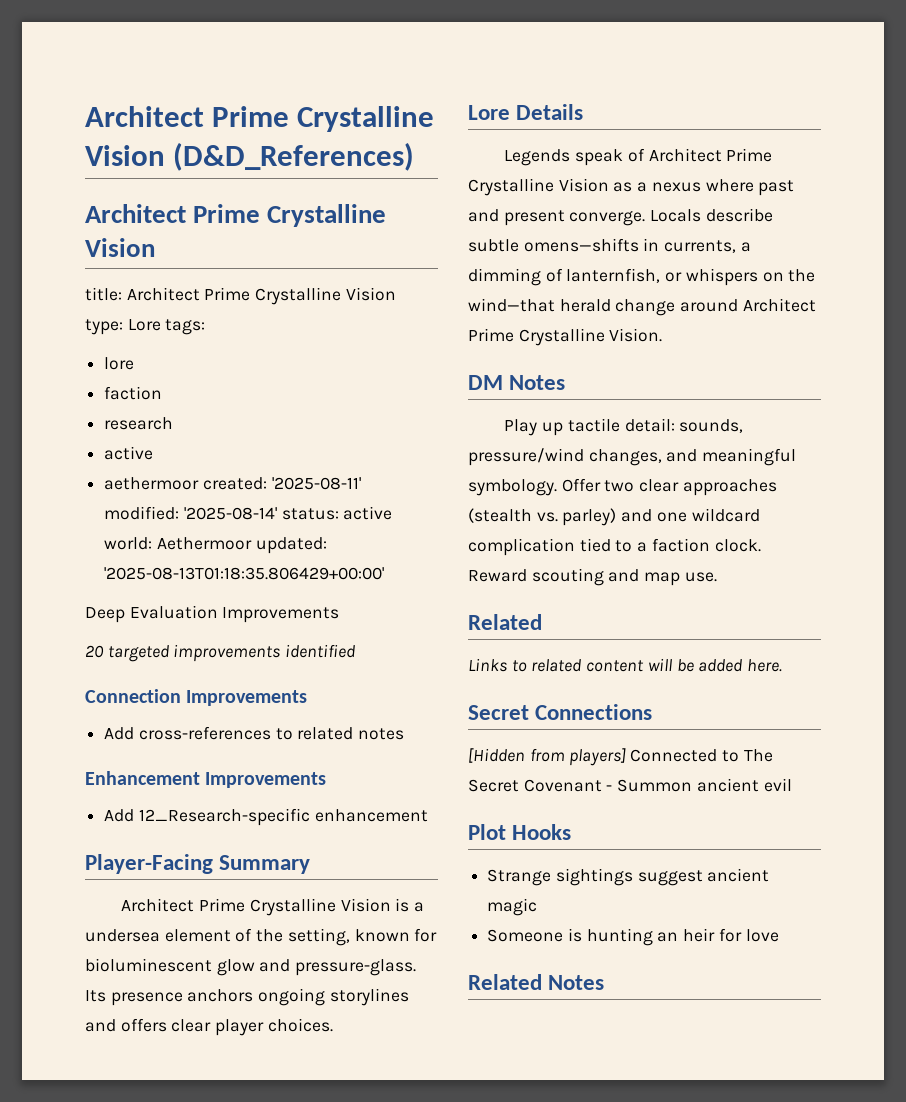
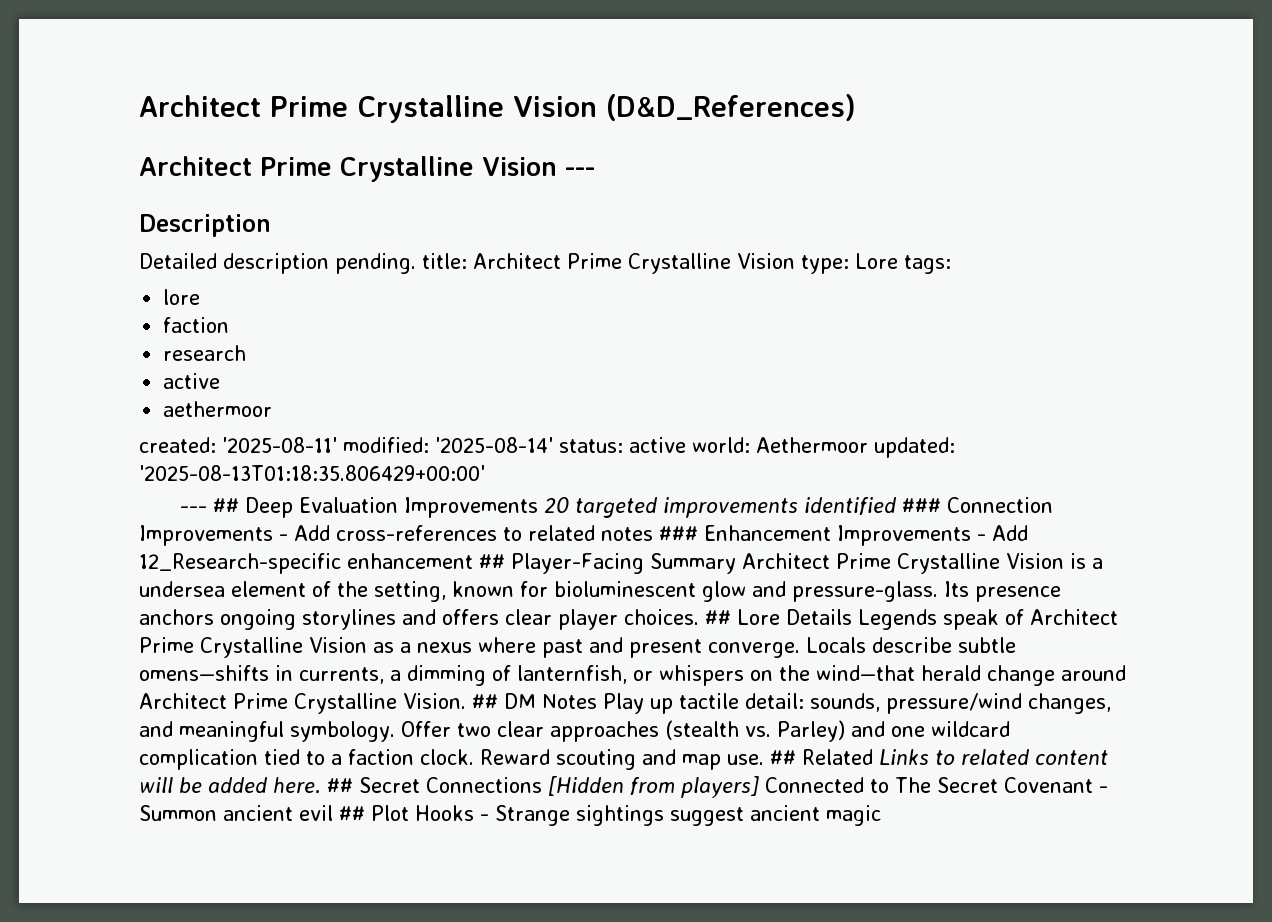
  Architect Prime Crystalline Vision (D&D_References)
- Architect Prime Crystalline Vision
- title: Architect Prime Crystalline Vision type: Lore tags:
+ Architect Prime Crystalline Vision ---
+ Description
+ Detailed description pending. title: Architect Prime Crystalline Vision type: Lore tags:
- aethermoor created: '2025-08-11' modified: '2025-08-14' status: active world: Aethermoor updated: '2025-08-13T01:18:35.806429+00:00'
+ aethermoor
+ created: '2025-08-11' modified: '2025-08-14' status: active world: Aethermoor updated: '2025-08-13T01:18:35.806429+00:00'
- Deep Evaluation Improvements
- 20 targeted improvements identified
- Connection Improvements
- Add cross-references to related notes
- Enhancement Improvements
- Add 12_Research-specific enhancement
- Player-Facing Summary
- Architect Prime Crystalline Vision is a undersea element of the setting, known for bioluminescent glow and pressure-glass.
+ --- ## Deep Evaluation Improvements 20 targeted improvements identified ### Connection Improvements - Add cross-references to related notes ### Enhancement Improvements - Add 12_Research-specific enhancement ## Player-Facing Summary Architect Prime Crystalline Vision is a undersea element of the setting, known for bioluminescent glow and pressure-glass.
- Its presence anchors ongoing storylines and offers clear player choices.
- Lore Details
- Legends speak of Architect Prime Crystalline Vision as a nexus where past and present converge.
+ Its presence anchors ongoing storylines and offers clear player choices. ## Lore Details Legends speak of Architect Prime Crystalline Vision as a nexus where past and present converge.
- Locals describe subtle omens—shifts in currents, a dimming of lanternfish, or whispers on the wind—that herald change around Architect Prime Crystalline Vision.
- DM Notes
- Play up tactile detail: sounds, pressure/wind changes, and meaningful symbology.
+ Locals describe subtle omens—shifts in currents, a dimming of lanternfish, or whispers on the wind—that herald change around Architect Prime Crystalline Vision. ## DM Notes Play up tactile detail: sounds, pressure/wind changes, and meaningful symbology.
- Offer two clear approaches (stealth vs. parley) and one wildcard complication tied to a faction clock.
+ Offer two clear approaches (stealth vs. Parley) and one wildcard complication tied to a faction clock.
- Reward scouting and map use.
- Related
- Links to related content will be added here.
- Secret Connections
- [Hidden from players] Connected to The Secret Covenant - Summon ancient evil
- Plot Hooks
- Strange sightings suggest ancient magic
+ Reward scouting and map use. ## Related Links to related content will be added here. ## Secret Connections [Hidden from players] Connected to The Secret Covenant - Summon ancient evil ## Plot Hooks - Strange sightings suggest ancient magic
- Someone is hunting an heir for love
- Related Notes

